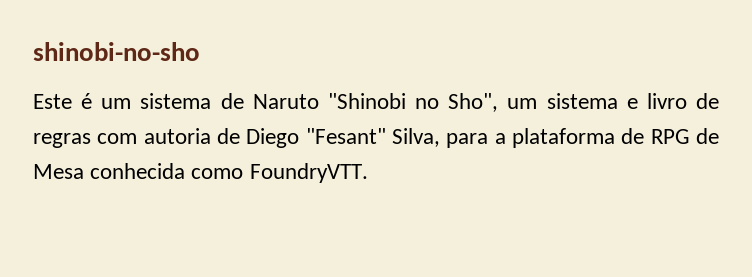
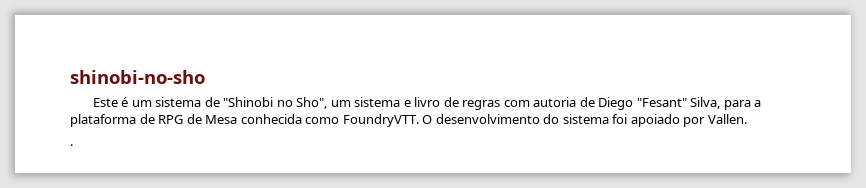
- Este é um sistema de Naruto "Shinobi no Sho", um sistema e livro de regras com autoria de Diego "Fesant" Silva, para a plataforma de RPG de Mesa conhecida como FoundryVTT.
+ Este é um sistema de "Shinobi no Sho", um sistema e livro de regras com autoria de Diego "Fesant" Silva, para a plataforma de RPG de Mesa conhecida como FoundryVTT.
+ O desenvolvimento do sistema foi apoiado por Vallen.
+ .

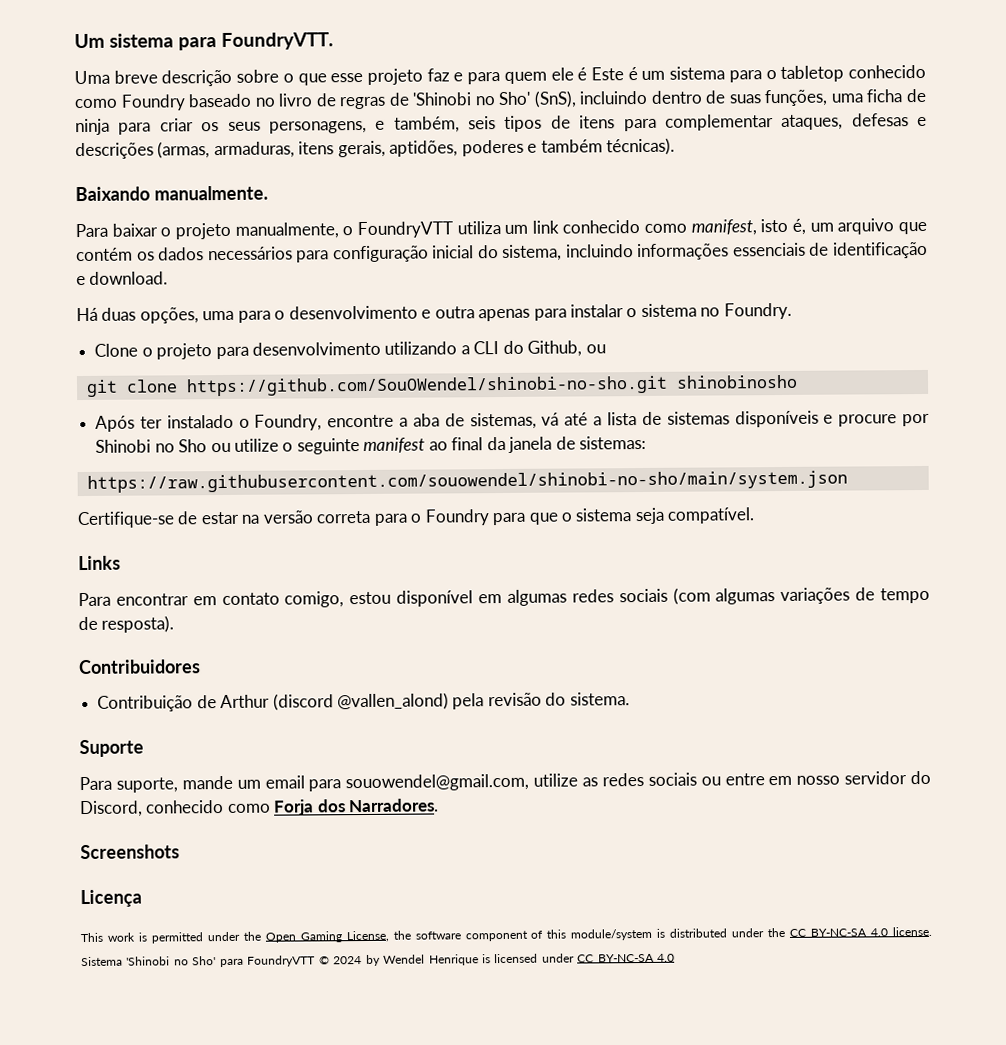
- shinobi-no-sho
- Este é um sistema de "Shinobi no Sho", um sistema e livro de regras com autoria de Diego "Fesant" Silva, para a plataforma de RPG de Mesa conhecida como FoundryVTT. O desenvolvimento do sistema foi apoiado por Vallen.
- .
+ Um sistema para FoundryVTT.
+ Uma breve descrição sobre o que esse projeto faz e para quem ele é Este é um sistema para o tabletop conhecido como Foundry baseado no livro de regras de 'Shinobi no Sho' (SnS), incluindo dentro de suas funções, uma ficha de ninja para criar os seus personagens, e também, seis tipos de itens para complementar ataques, defesas e descrições (armas, armaduras, itens gerais, aptidões, poderes e também técnicas).
+ Baixando manualmente.
+ Para baixar o projeto manualmente, o FoundryVTT utiliza um link conhecido como manifest, isto é, um arquivo que contém os dados necessários para configuração inicial do sistema, incluindo informações essenciais de identificação e download.
+ Há duas opções, uma para o desenvolvimento e outra apenas para instalar o sistema no Foundry.
+ Clone o projeto para desenvolvimento utilizando a CLI do Github, ou
+ git clone https://github.com/SouOWendel/shinobi-no-sho.git shinobinosho
+ Após ter instalado o Foundry, encontre a aba de sistemas, vá até a lista de sistemas disponíveis e procure por Shinobi no Sho ou utilize o seguinte manifest ao final da janela de sistemas:
+ https://raw.githubusercontent.com/souowendel/shinobi-no-sho/main/system.json
+ Certifique-se de estar na versão correta para o Foundry para que o sistema seja compatível.
+ Links
+ Para encontrar em contato comigo, estou disponível em algumas redes sociais (com algumas variações de tempo de resposta).
+ Contribuidores
+ Contribuição de Arthur (discord @vallen_alond) pela revisão do sistema.
+ Suporte
+ Para suporte, mande um email para souowendel@gmail.com, utilize as redes sociais ou entre em nosso servidor do Discord, conhecido como Forja dos Narradores.
+ Screenshots
+ Licença
+ This work is permitted under the Open Gaming License, the software component of this module/system is distributed under the CC BY-NC-SA 4.0 license. Sistema 'Shinobi no Sho' para FoundryVTT © 2024 by Wendel Henrique is licensed under CC BY-NC-SA 4.0

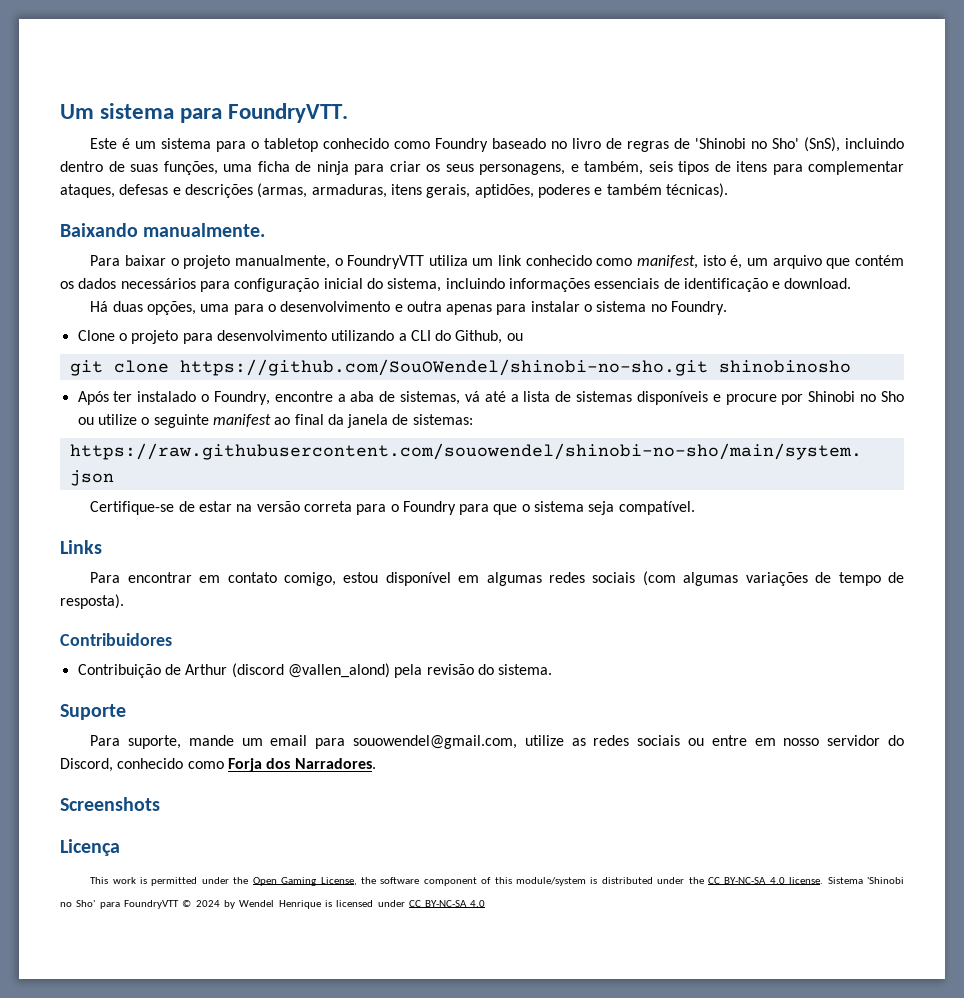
- Uma breve descrição sobre o que esse projeto faz e para quem ele é Este é um sistema para o tabletop conhecido como Foundry baseado no livro de regras de 'Shinobi no Sho' (SnS), incluindo dentro de suas funções, uma ficha de ninja para criar os seus personagens, e também, seis tipos de itens para complementar ataques, defesas e descrições (armas, armaduras, itens gerais, aptidões, poderes e também técnicas).
+ Este é um sistema para o tabletop conhecido como Foundry baseado no livro de regras de 'Shinobi no Sho' (SnS), incluindo dentro de suas funções, uma ficha de ninja para criar os seus personagens, e também, seis tipos de itens para complementar ataques, defesas e descrições (armas, armaduras, itens gerais, aptidões, poderes e também técnicas).

